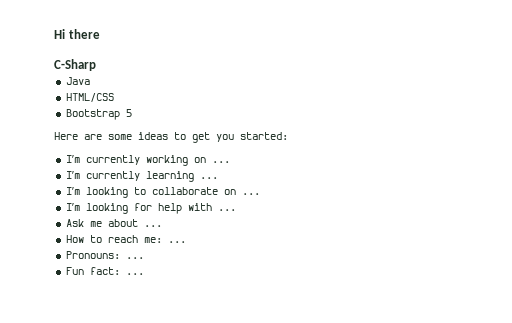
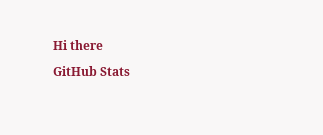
- C-Sharp
- Java
- HTML/CSS
- Bootstrap 5
- Here are some ideas to get you started:
- I’m currently working on ...
- I’m currently learning ...
- I’m looking to collaborate on ...
- I’m looking for help with ...
- Ask me about ...
- How to reach me: ...
- Pronouns: ...
- Fun fact: ...
+ GitHub Stats

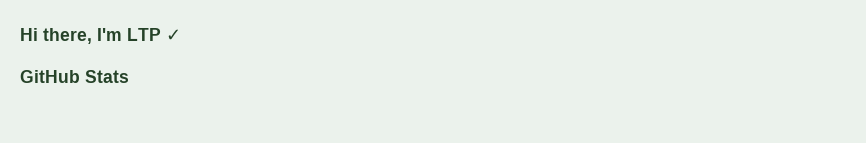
- Hi there
+ Hi there, I'm LTP ✓

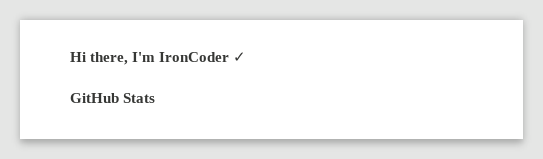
- Hi there, I'm LTP ✓
+ Hi there, I'm IronCoder ✓

